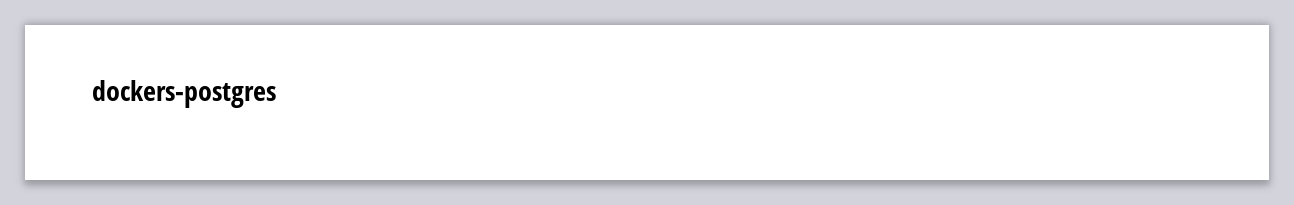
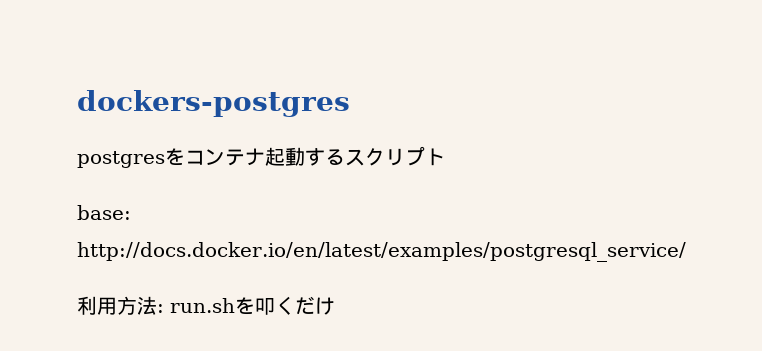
+ postgresをコンテナ起動するスクリプト
+ base: http://docs.docker.io/en/latest/examples/postgresql_service/
+ 利用方法: run.shを叩くだけ

